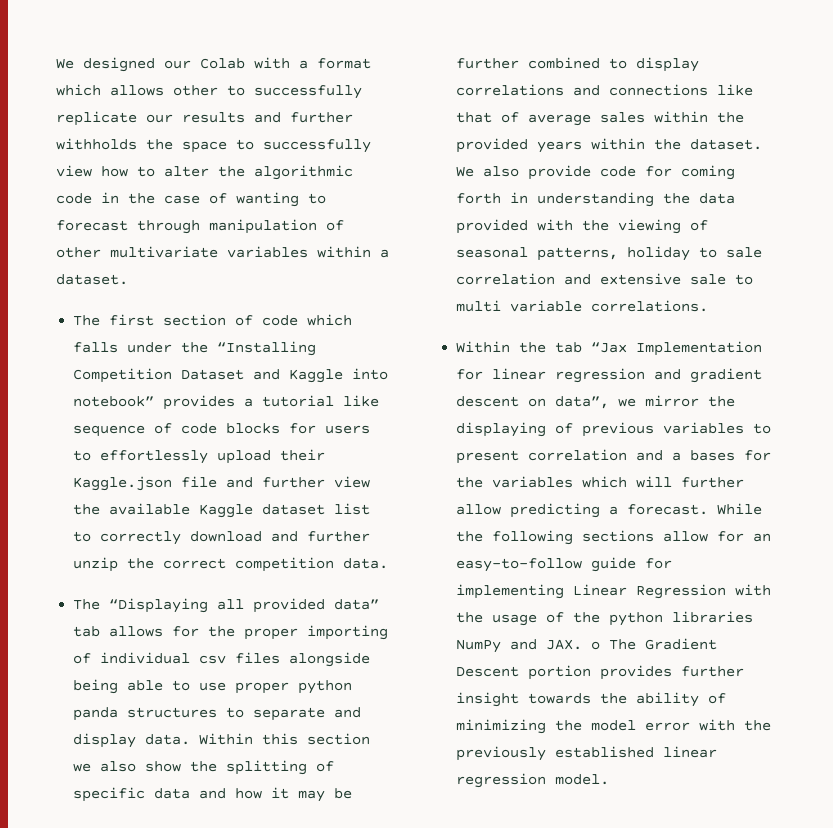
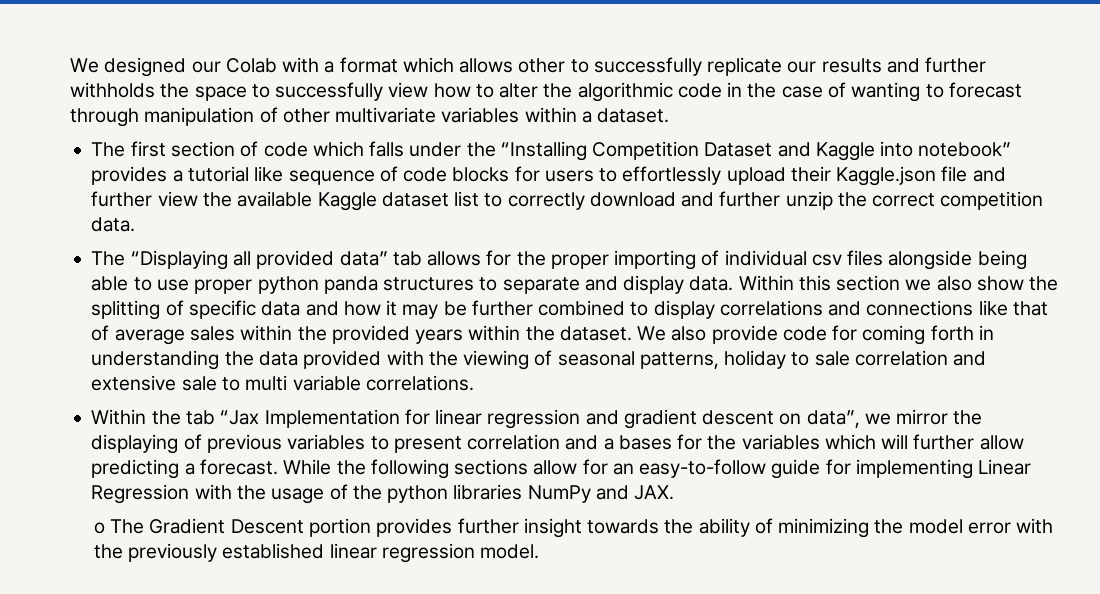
- While the following sections allow for an easy-to-follow guide for implementing Linear Regression with the usage of the python libraries NumPy and JAX. o The Gradient Descent portion provides further insight towards the ability of minimizing the model error with the previously established linear regression model.
+ While the following sections allow for an easy-to-follow guide for implementing Linear Regression with the usage of the python libraries NumPy and JAX.
+ o The Gradient Descent portion provides further insight towards the ability of minimizing the model error with the previously established linear regression model.

